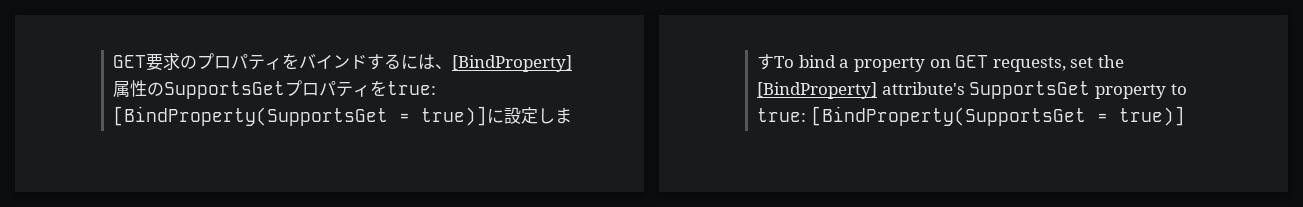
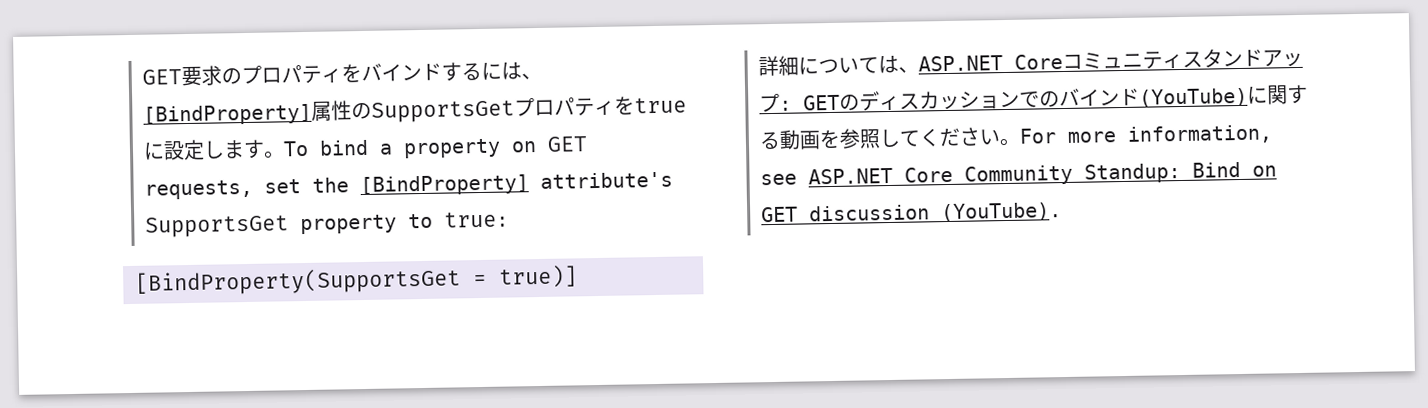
- GET要求のプロパティをバインドするには、[BindProperty]属性のSupportsGetプロパティをtrue: [BindProperty(SupportsGet = true)]に設定しますTo bind a property on GET requests, set the [BindProperty] attribute's SupportsGet property to true: [BindProperty(SupportsGet = true)]
+ GET要求のプロパティをバインドするには、[BindProperty]属性のSupportsGetプロパティをtrueに設定します。To bind a property on GET requests, set the [BindProperty] attribute's SupportsGet property to true:
+ [BindProperty(SupportsGet = true)]
+ 詳細については、ASP.NET Coreコミュニティスタンドアップ: GETのディスカッションでのバインド(YouTube)に関する動画を参照してください。For more information, see ASP.NET Core Community Standup: Bind on GET discussion (YouTube).

